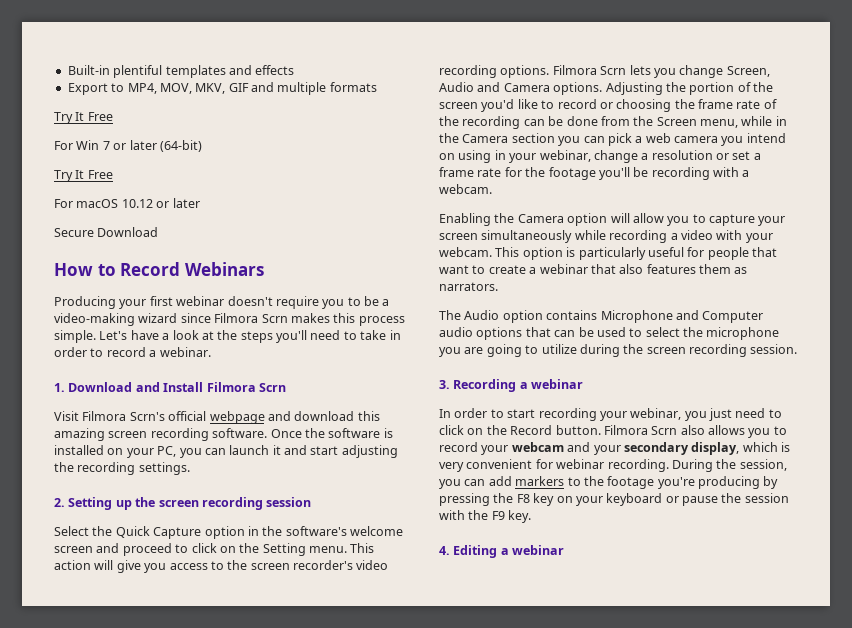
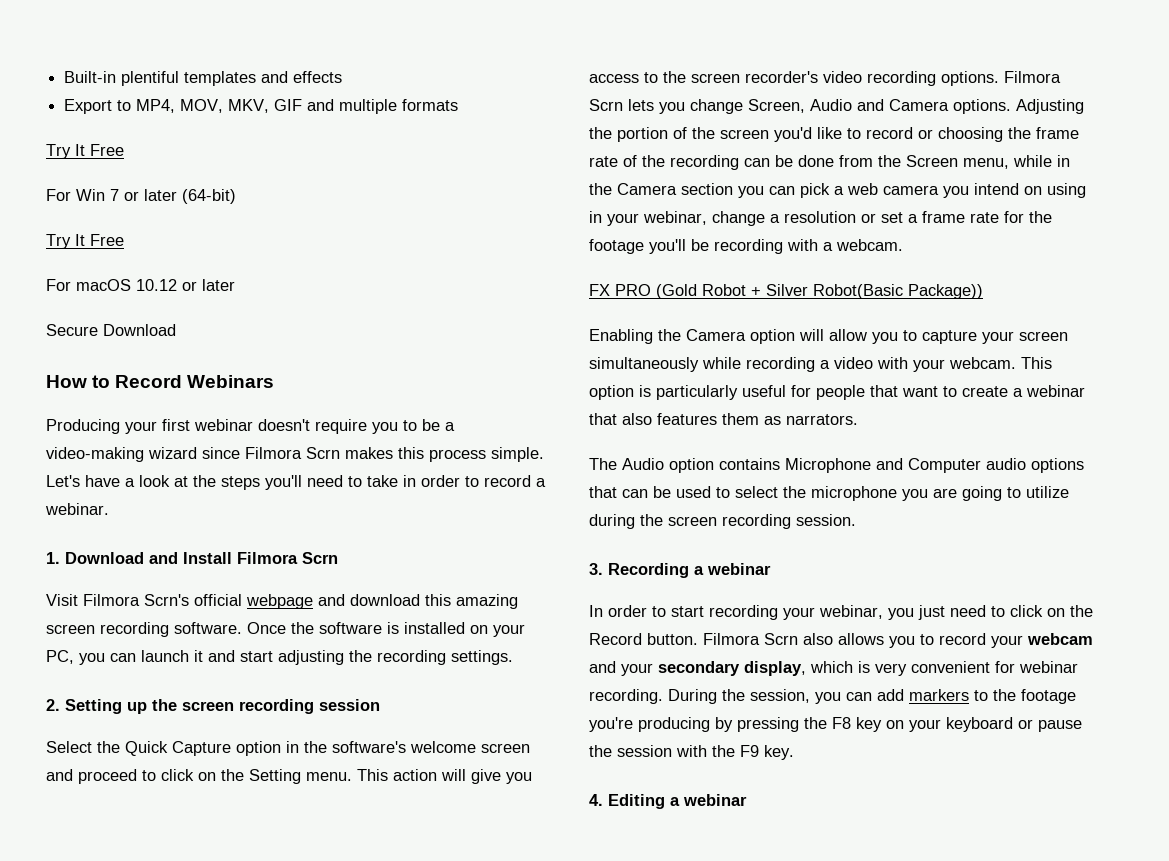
+ FX PRO (Gold Robot + Silver Robot(Basic Package))

